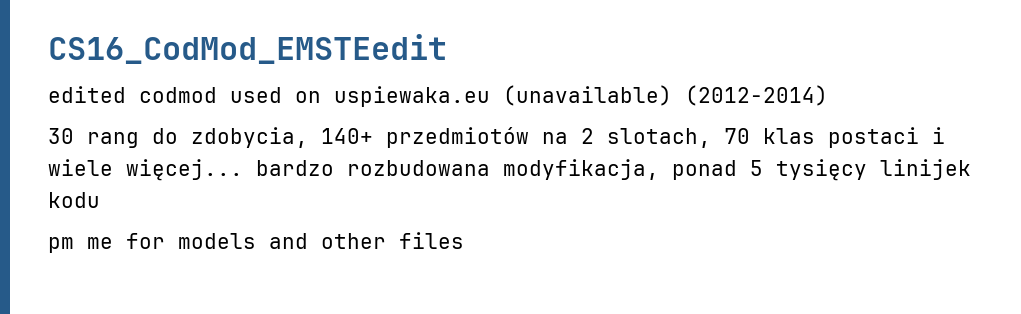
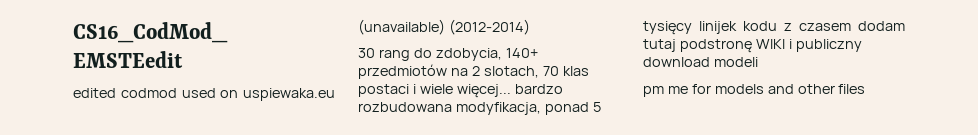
- 30 rang do zdobycia, 140+ przedmiotów na 2 slotach, 70 klas postaci i wiele więcej... bardzo rozbudowana modyfikacja, ponad 5 tysięcy linijek kodu
+ 30 rang do zdobycia, 140+ przedmiotów na 2 slotach, 70 klas postaci i wiele więcej... bardzo rozbudowana modyfikacja, ponad 5 tysięcy linijek kodu z czasem dodam tutaj podstronę WIKI i publiczny download modeli

